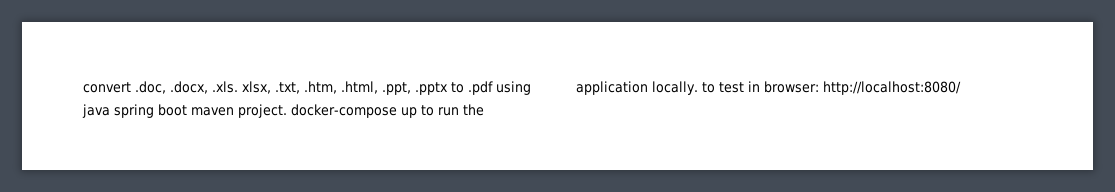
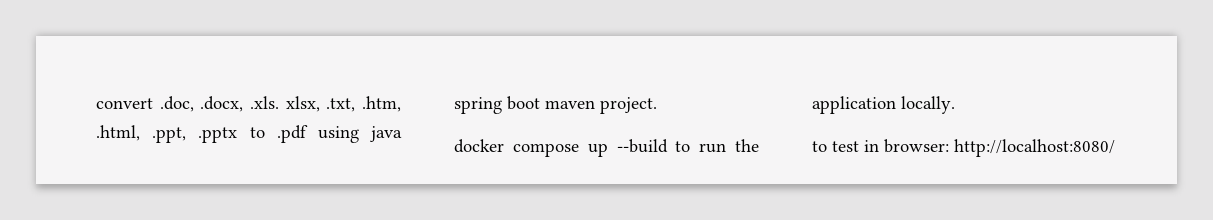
- convert .doc, .docx, .xls. xlsx, .txt, .htm, .html, .ppt, .pptx to .pdf using java spring boot maven project. docker-compose up to run the application locally. to test in browser: http://localhost:8080/
+ convert .doc, .docx, .xls. xlsx, .txt, .htm, .html, .ppt, .pptx to .pdf using java spring boot maven project.
+ docker compose up --build to run the application locally.
+ to test in browser: http://localhost:8080/

